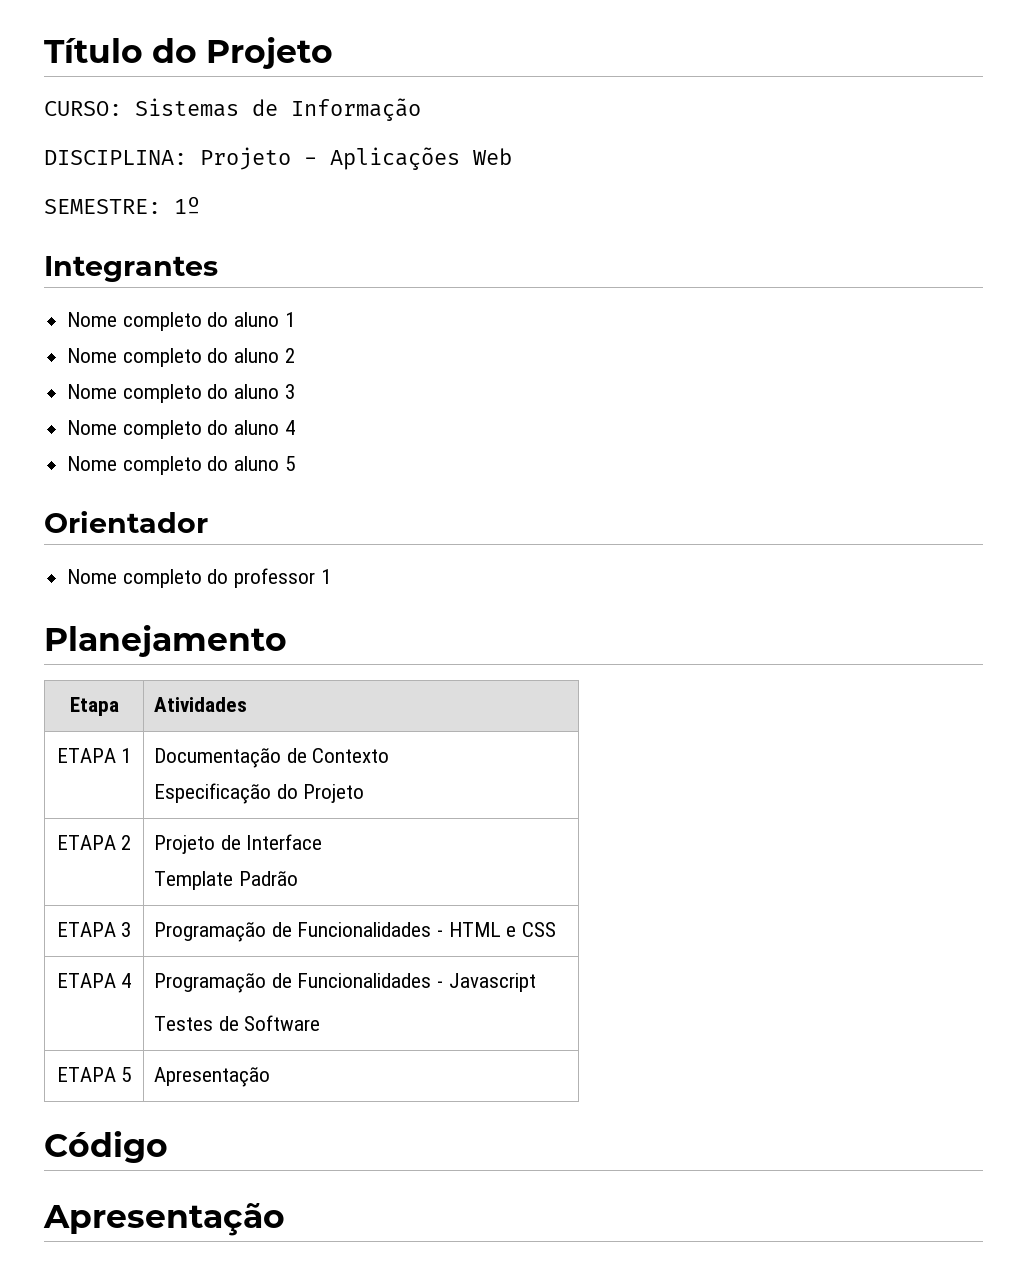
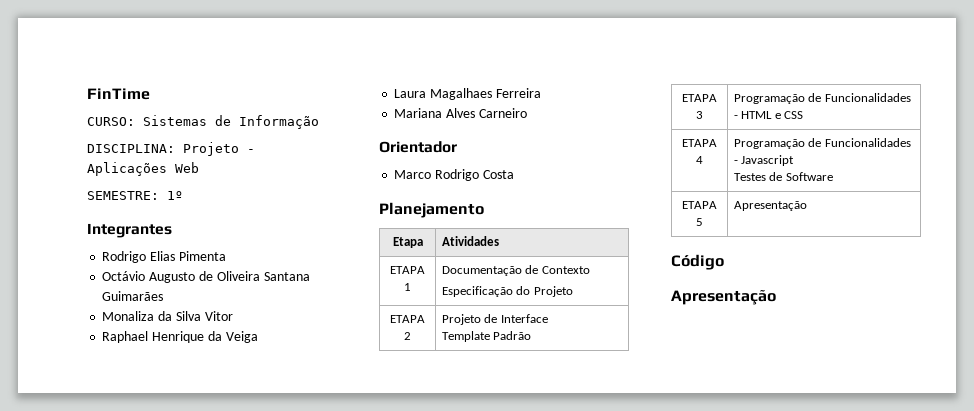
- Título do Projeto
+ FinTime
- Nome completo do aluno 1
- Nome completo do aluno 2
- Nome completo do aluno 3
- Nome completo do aluno 4
- Nome completo do aluno 5
+ Rodrigo Elias Pimenta
+ Octávio Augusto de Oliveira Santana Guimarães
+ Monaliza da Silva Vitor
+ Raphael Henrique da Veiga
+ Laura Magalhaes Ferreira
+ Mariana Alves Carneiro
  Orientador
- Nome completo do professor 1
+ Marco Rodrigo Costa

